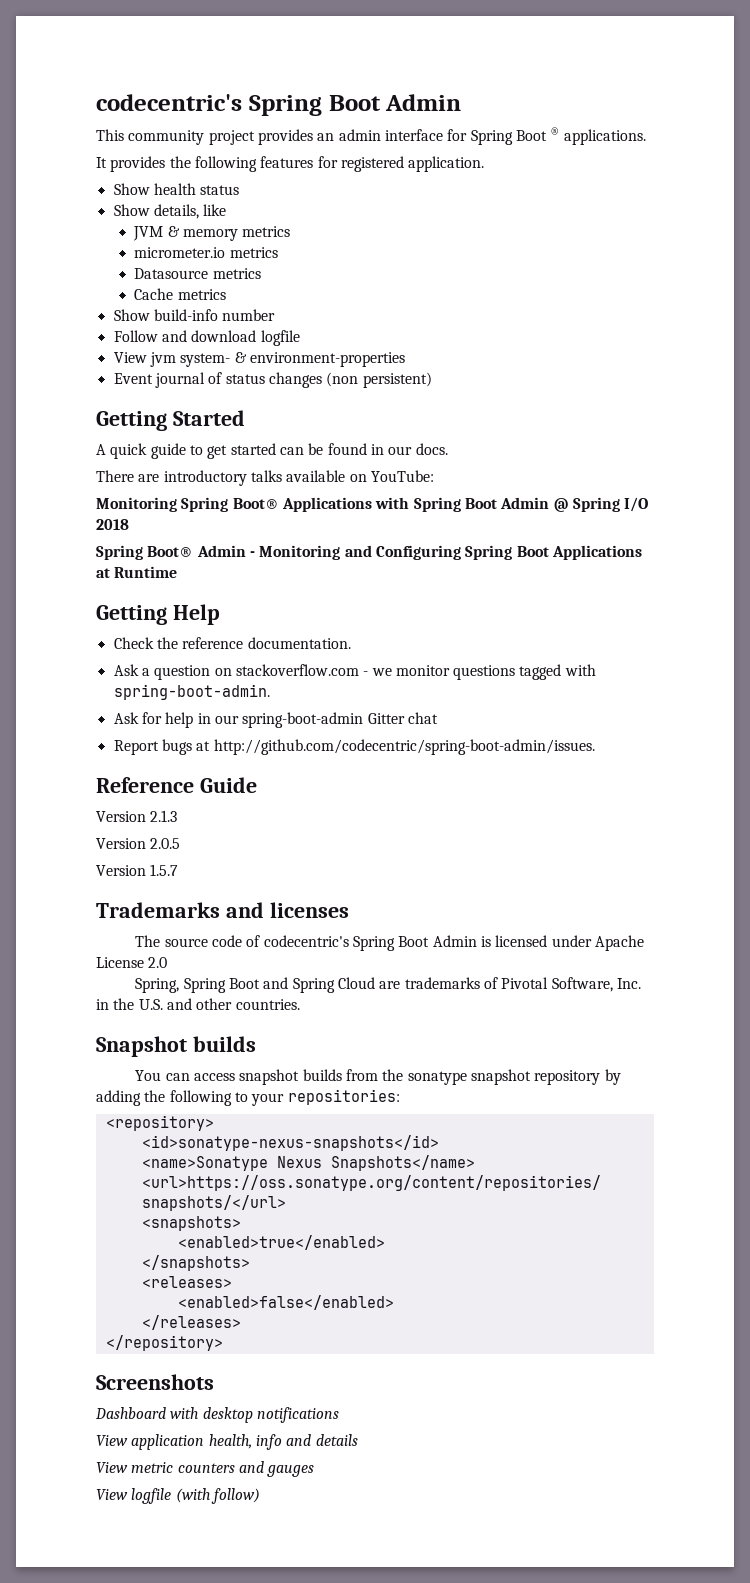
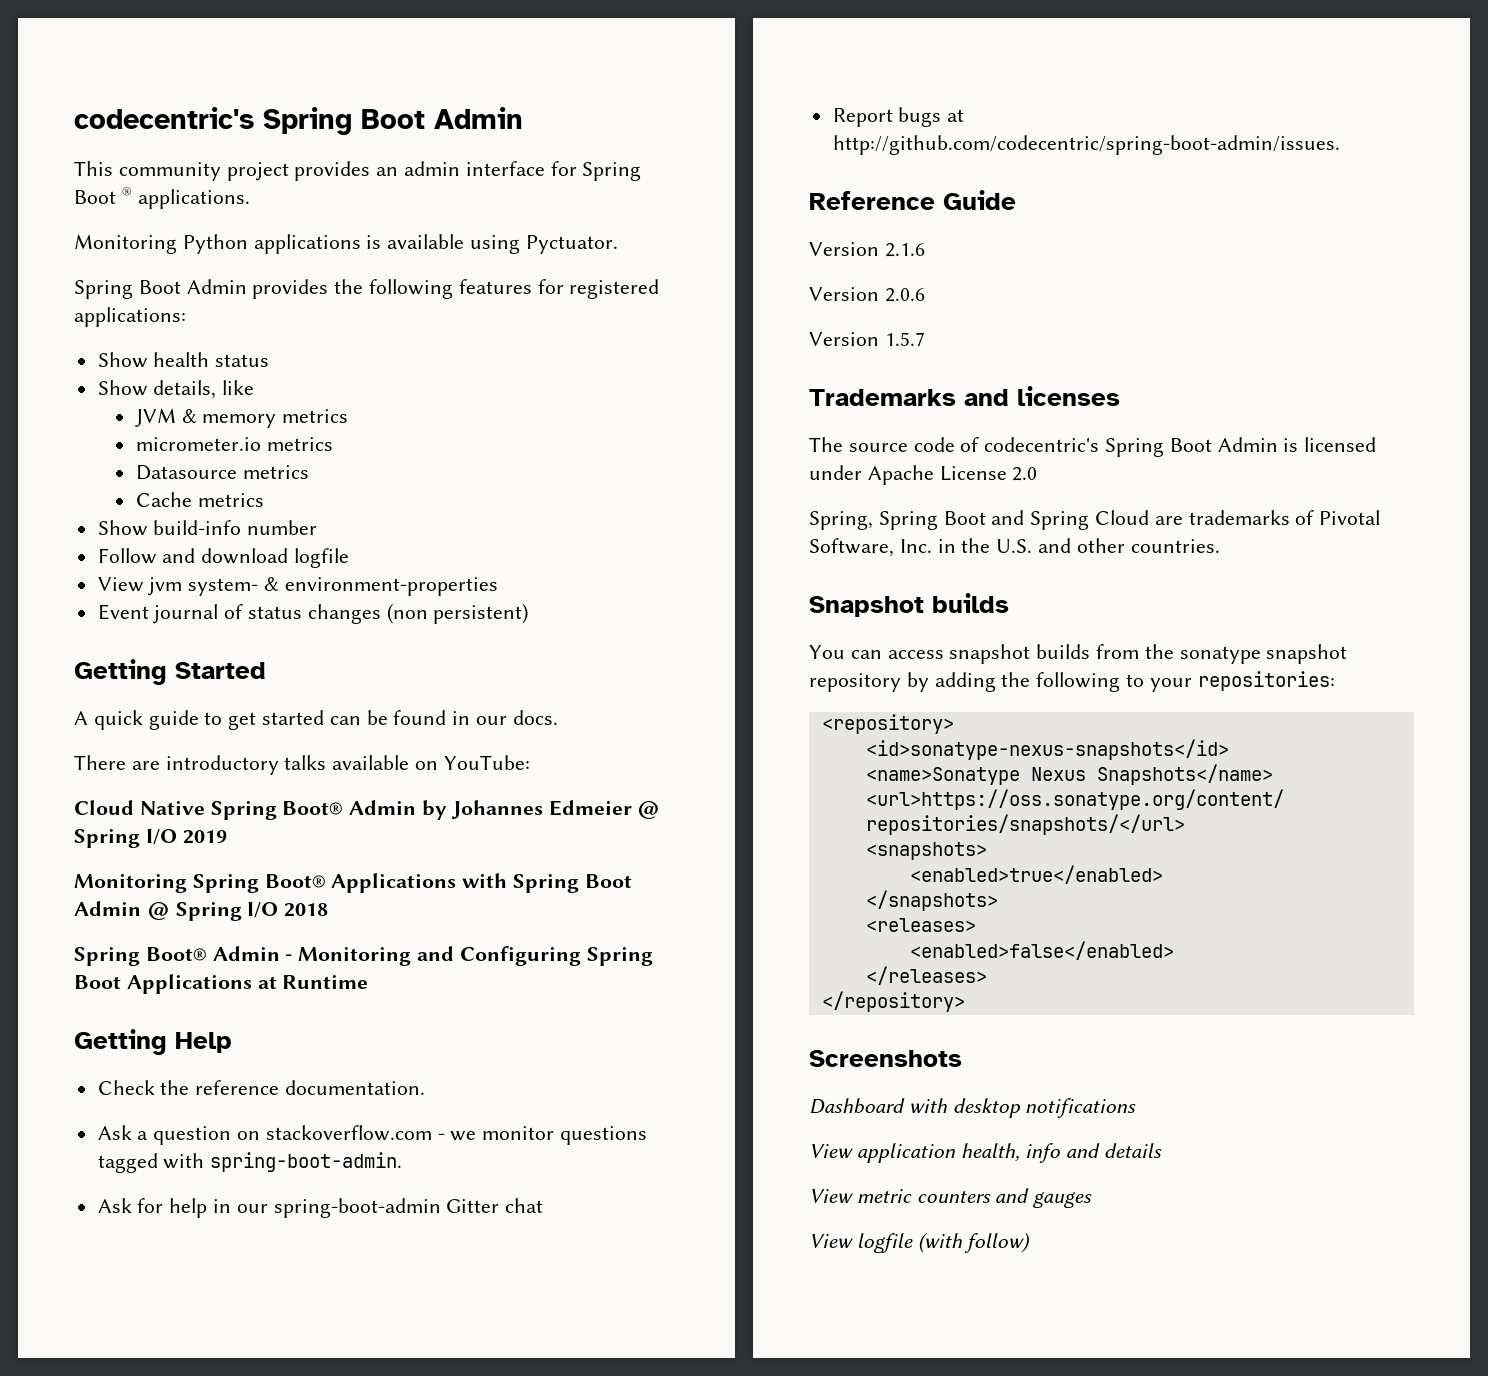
- It provides the following features for registered application.
+ Monitoring Python applications is available using Pyctuator.
+ Spring Boot Admin provides the following features for registered applications:
+ Cloud Native Spring Boot® Admin by Johannes Edmeier @ Spring I/O 2019
- Version 2.1.3
- Version 2.0.5
+ Version 2.1.6
+ Version 2.0.6

